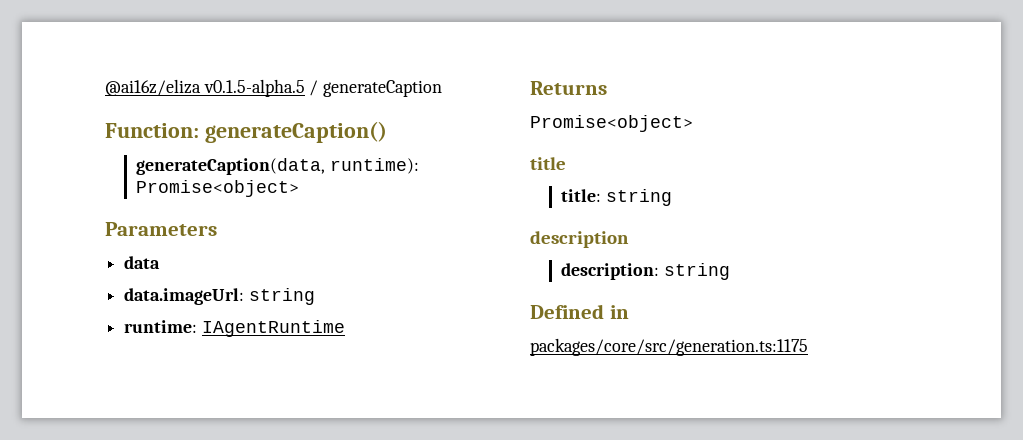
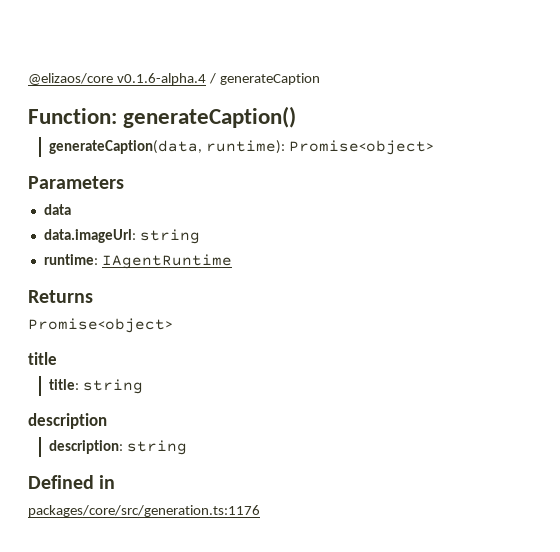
- @ai16z/eliza v0.1.5-alpha.5 / generateCaption
+ @elizaos/core v0.1.6-alpha.4 / generateCaption
- packages/core/src/generation.ts:1175
+ packages/core/src/generation.ts:1176

